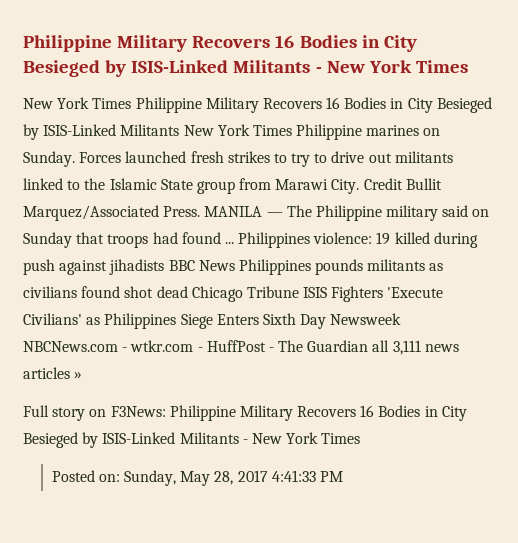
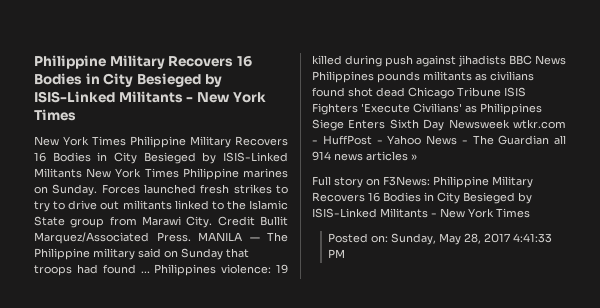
- Philippines violence: 19 killed during push against jihadists BBC News Philippines pounds militants as civilians found shot dead Chicago Tribune ISIS Fighters 'Execute Civilians' as Philippines Siege Enters Sixth Day Newsweek NBCNews.com - wtkr.com - HuffPost - The Guardian all 3,111 news articles »
+ Philippines violence: 19 killed during push against jihadists BBC News Philippines pounds militants as civilians found shot dead Chicago Tribune ISIS Fighters 'Execute Civilians' as Philippines Siege Enters Sixth Day Newsweek wtkr.com - HuffPost - Yahoo News - The Guardian all 914 news articles »

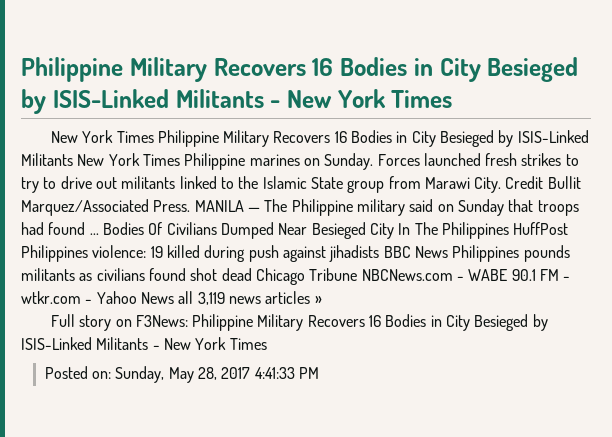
- Philippines violence: 19 killed during push against jihadists BBC News Philippines pounds militants as civilians found shot dead Chicago Tribune ISIS Fighters 'Execute Civilians' as Philippines Siege Enters Sixth Day Newsweek wtkr.com - HuffPost - Yahoo News - The Guardian all 914 news articles »
+ Bodies Of Civilians Dumped Near Besieged City In The Philippines HuffPost Philippines violence: 19 killed during push against jihadists BBC News Philippines pounds militants as civilians found shot dead Chicago Tribune NBCNews.com - WABE 90.1 FM - wtkr.com - Yahoo News all 3,119 news articles »

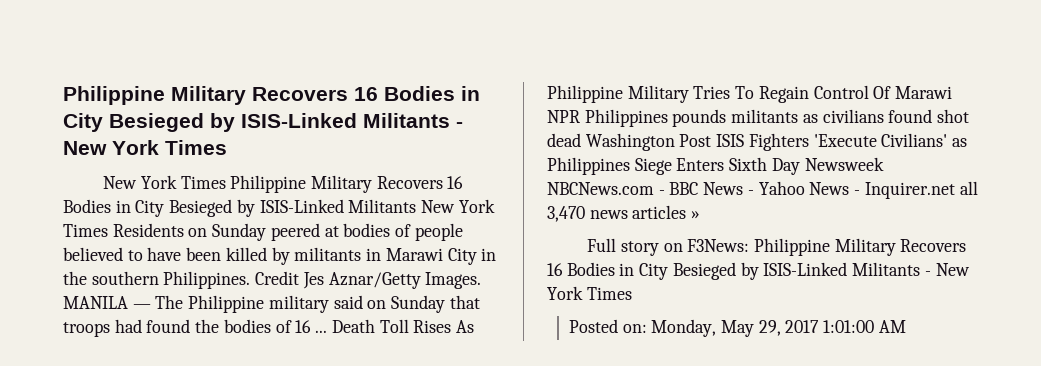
- New York Times Philippine Military Recovers 16 Bodies in City Besieged by ISIS-Linked Militants New York Times Philippine marines on Sunday. Forces launched fresh strikes to try to drive out militants linked to the Islamic State group from Marawi City. Credit Bullit Marquez/Associated Press.
+ New York Times Philippine Military Recovers 16 Bodies in City Besieged by ISIS-Linked Militants New York Times Residents on Sunday peered at bodies of people believed to have been killed by militants in Marawi City in the southern Philippines. Credit Jes Aznar/Getty Images.
- MANILA — The Philippine military said on Sunday that troops had found ... Bodies Of Civilians Dumped Near Besieged City In The Philippines HuffPost Philippines violence: 19 killed during push against jihadists BBC News Philippines pounds militants as civilians found shot dead Chicago Tribune NBCNews.com - WABE 90.1 FM - wtkr.com - Yahoo News all 3,119 news articles »
+ MANILA — The Philippine military said on Sunday that troops had found the bodies of 16 ... Death Toll Rises As Philippine Military Tries To Regain Control Of Marawi NPR Philippines pounds militants as civilians found shot dead Washington Post ISIS Fighters 'Execute Civilians' as Philippines Siege Enters Sixth Day Newsweek NBCNews.com - BBC News - Yahoo News - Inquirer.net all 3,470 news articles »
- Posted on: Sunday, May 28, 2017 4:41:33 PM
+ Posted on: Monday, May 29, 2017 1:01:00 AM

